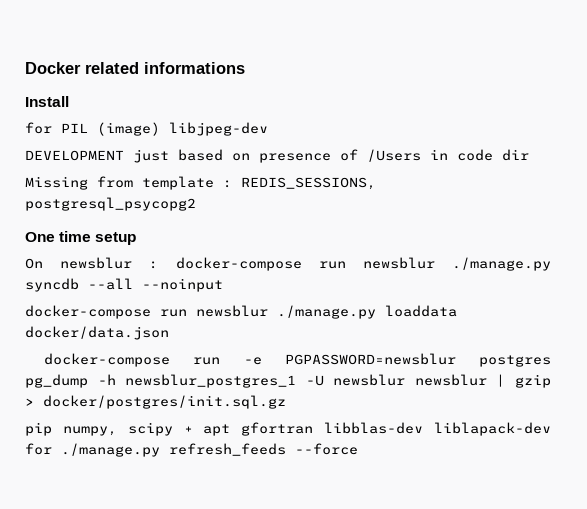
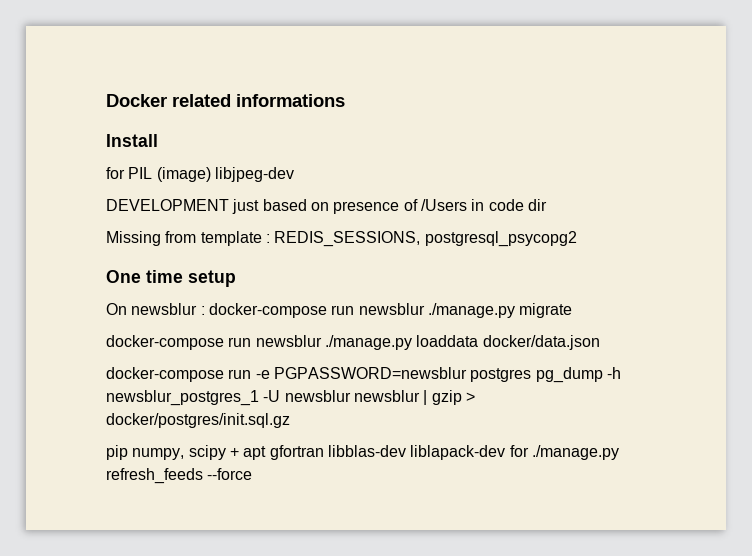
- On newsblur : docker-compose run newsblur ./manage.py syncdb --all --noinput
+ On newsblur : docker-compose run newsblur ./manage.py migrate

